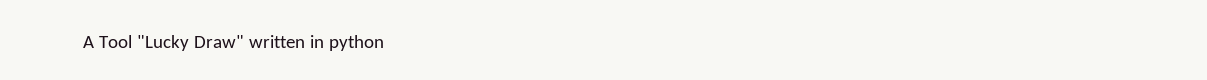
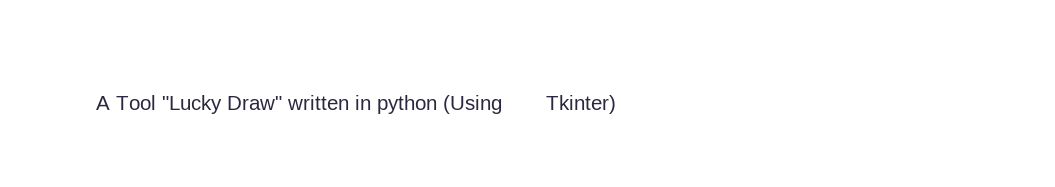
- A Tool "Lucky Draw" written in python
+ A Tool "Lucky Draw" written in python (Using Tkinter)

